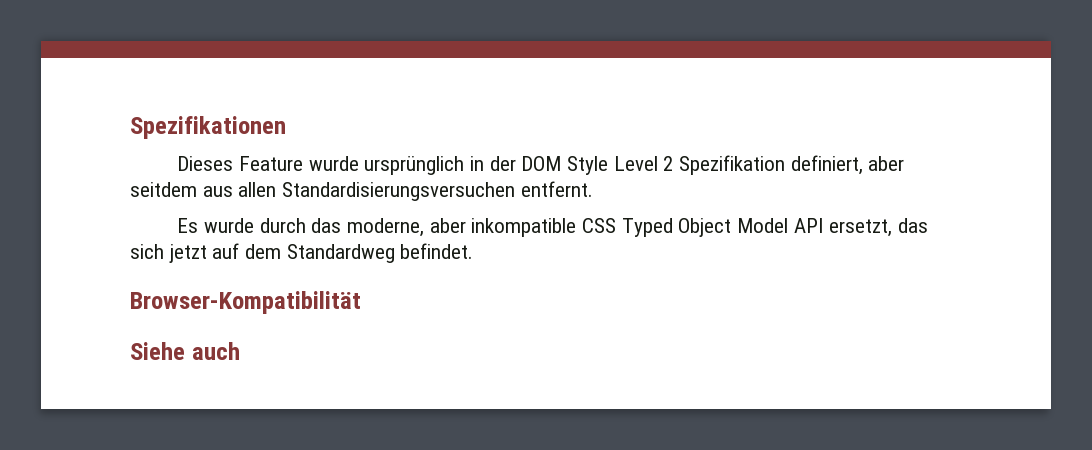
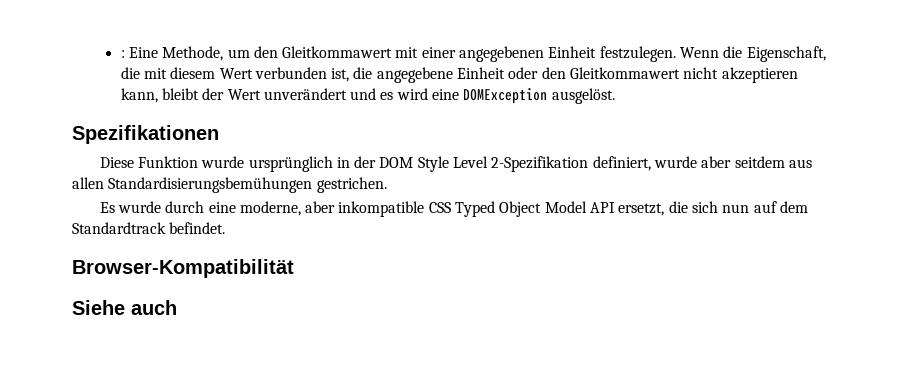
+ : Eine Methode, um den Gleitkommawert mit einer angegebenen Einheit festzulegen. Wenn die Eigenschaft, die mit diesem Wert verbunden ist, die angegebene Einheit oder den Gleitkommawert nicht akzeptieren kann, bleibt der Wert unverändert und es wird eine DOMException ausgelöst.
- Dieses Feature wurde ursprünglich in der DOM Style Level 2 Spezifikation definiert, aber seitdem aus allen Standardisierungsversuchen entfernt.
+ Diese Funktion wurde ursprünglich in der DOM Style Level 2-Spezifikation definiert, wurde aber seitdem aus allen Standardisierungsbemühungen gestrichen.
- Es wurde durch das moderne, aber inkompatible CSS Typed Object Model API ersetzt, das sich jetzt auf dem Standardweg befindet.
+ Es wurde durch eine moderne, aber inkompatible CSS Typed Object Model API ersetzt, die sich nun auf dem Standardtrack befindet.

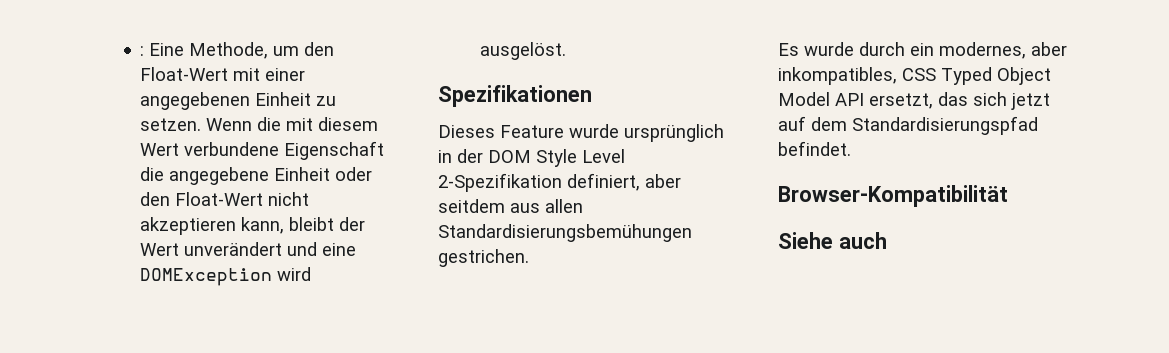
- : Eine Methode, um den Gleitkommawert mit einer angegebenen Einheit festzulegen. Wenn die Eigenschaft, die mit diesem Wert verbunden ist, die angegebene Einheit oder den Gleitkommawert nicht akzeptieren kann, bleibt der Wert unverändert und es wird eine DOMException ausgelöst.
+ : Eine Methode, um den Float-Wert mit einer angegebenen Einheit zu setzen. Wenn die mit diesem Wert verbundene Eigenschaft die angegebene Einheit oder den Float-Wert nicht akzeptieren kann, bleibt der Wert unverändert und eine DOMException wird ausgelöst.
- Diese Funktion wurde ursprünglich in der DOM Style Level 2-Spezifikation definiert, wurde aber seitdem aus allen Standardisierungsbemühungen gestrichen.
+ Dieses Feature wurde ursprünglich in der DOM Style Level 2-Spezifikation definiert, aber seitdem aus allen Standardisierungsbemühungen gestrichen.
- Es wurde durch eine moderne, aber inkompatible CSS Typed Object Model API ersetzt, die sich nun auf dem Standardtrack befindet.
+ Es wurde durch ein modernes, aber inkompatibles, CSS Typed Object Model API ersetzt, das sich jetzt auf dem Standardisierungspfad befindet.

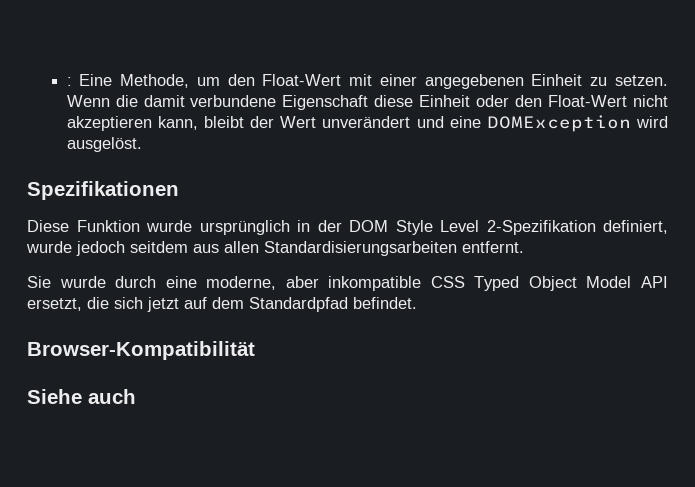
- Wenn die mit diesem Wert verbundene Eigenschaft die angegebene Einheit oder den Float-Wert nicht akzeptieren kann, bleibt der Wert unverändert und eine DOMException wird ausgelöst.
+ Wenn die damit verbundene Eigenschaft diese Einheit oder den Float-Wert nicht akzeptieren kann, bleibt der Wert unverändert und eine DOMException wird ausgelöst.
- Dieses Feature wurde ursprünglich in der DOM Style Level 2-Spezifikation definiert, aber seitdem aus allen Standardisierungsbemühungen gestrichen.
- Es wurde durch ein modernes, aber inkompatibles, CSS Typed Object Model API ersetzt, das sich jetzt auf dem Standardisierungspfad befindet.
+ Diese Funktion wurde ursprünglich in der DOM Style Level 2-Spezifikation definiert, wurde jedoch seitdem aus allen Standardisierungsarbeiten entfernt.
+ Sie wurde durch eine moderne, aber inkompatible CSS Typed Object Model API ersetzt, die sich jetzt auf dem Standardpfad befindet.

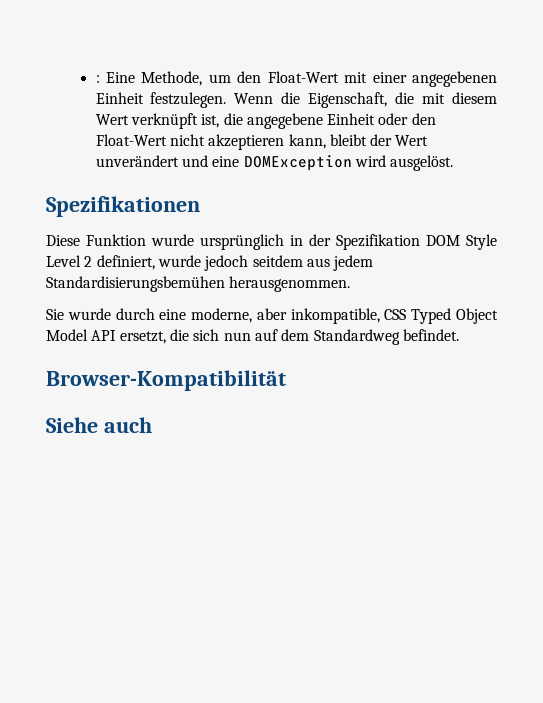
- : Eine Methode, um den Float-Wert mit einer angegebenen Einheit zu setzen. Wenn die damit verbundene Eigenschaft diese Einheit oder den Float-Wert nicht akzeptieren kann, bleibt der Wert unverändert und eine DOMException wird ausgelöst.
+ : Eine Methode, um den Float-Wert mit einer angegebenen Einheit festzulegen. Wenn die Eigenschaft, die mit diesem Wert verknüpft ist, die angegebene Einheit oder den Float-Wert nicht akzeptieren kann, bleibt der Wert unverändert und eine DOMException wird ausgelöst.
- Diese Funktion wurde ursprünglich in der DOM Style Level 2-Spezifikation definiert, wurde jedoch seitdem aus allen Standardisierungsarbeiten entfernt.
+ Diese Funktion wurde ursprünglich in der Spezifikation DOM Style Level 2 definiert, wurde jedoch seitdem aus jedem Standardisierungsbemühen herausgenommen.
- Sie wurde durch eine moderne, aber inkompatible CSS Typed Object Model API ersetzt, die sich jetzt auf dem Standardpfad befindet.
+ Sie wurde durch eine moderne, aber inkompatible, CSS Typed Object Model API ersetzt, die sich nun auf dem Standardweg befindet.

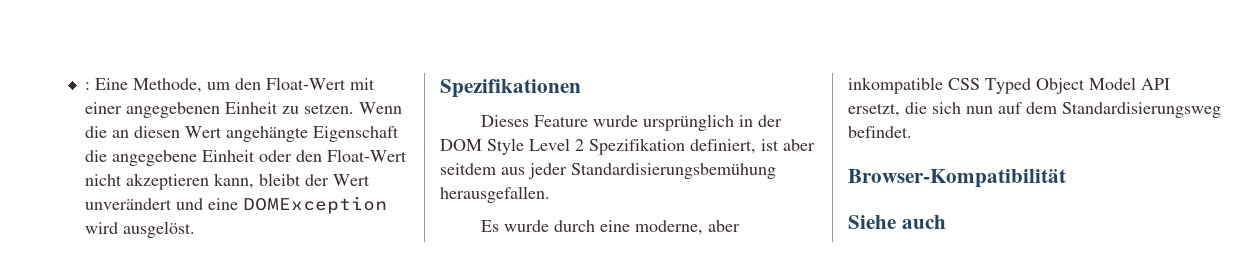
- : Eine Methode, um den Float-Wert mit einer angegebenen Einheit festzulegen. Wenn die Eigenschaft, die mit diesem Wert verknüpft ist, die angegebene Einheit oder den Float-Wert nicht akzeptieren kann, bleibt der Wert unverändert und eine DOMException wird ausgelöst.
+ : Eine Methode, um den Float-Wert mit einer angegebenen Einheit zu setzen. Wenn die an diesen Wert angehängte Eigenschaft die angegebene Einheit oder den Float-Wert nicht akzeptieren kann, bleibt der Wert unverändert und eine DOMException wird ausgelöst.
- Diese Funktion wurde ursprünglich in der Spezifikation DOM Style Level 2 definiert, wurde jedoch seitdem aus jedem Standardisierungsbemühen herausgenommen.
- Sie wurde durch eine moderne, aber inkompatible, CSS Typed Object Model API ersetzt, die sich nun auf dem Standardweg befindet.
+ Dieses Feature wurde ursprünglich in der DOM Style Level 2 Spezifikation definiert, ist aber seitdem aus jeder Standardisierungsbemühung herausgefallen.
+ Es wurde durch eine moderne, aber inkompatible CSS Typed Object Model API ersetzt, die sich nun auf dem Standardisierungsweg befindet.

